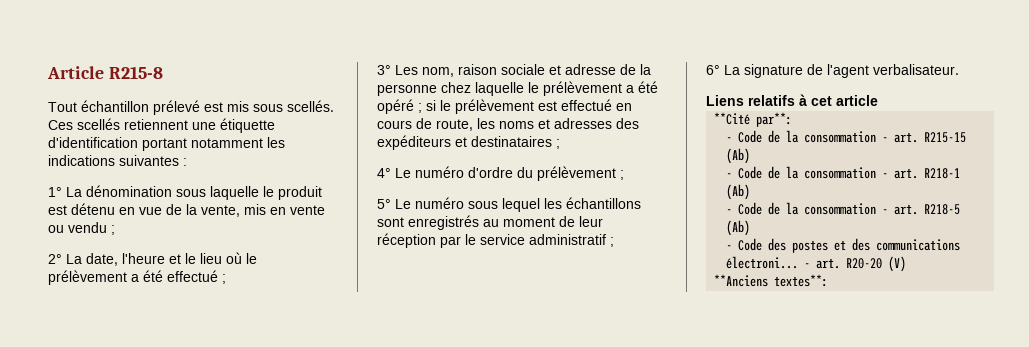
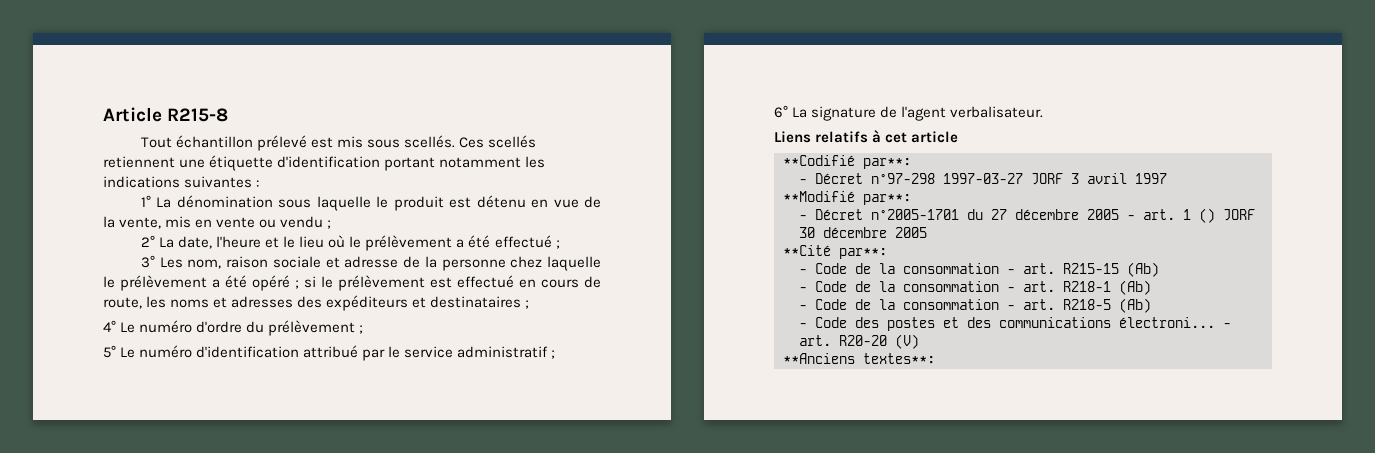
- 5° Le numéro sous lequel les échantillons sont enregistrés au moment de leur réception par le service administratif ;
+ 5° Le numéro d'identification attribué par le service administratif ;
+ **Codifié par**:
+ - Décret n°97-298 1997-03-27 JORF 3 avril 1997
+ **Modifié par**:
+ - Décret n°2005-1701 du 27 décembre 2005 - art. 1 () JORF 30 décembre 2005

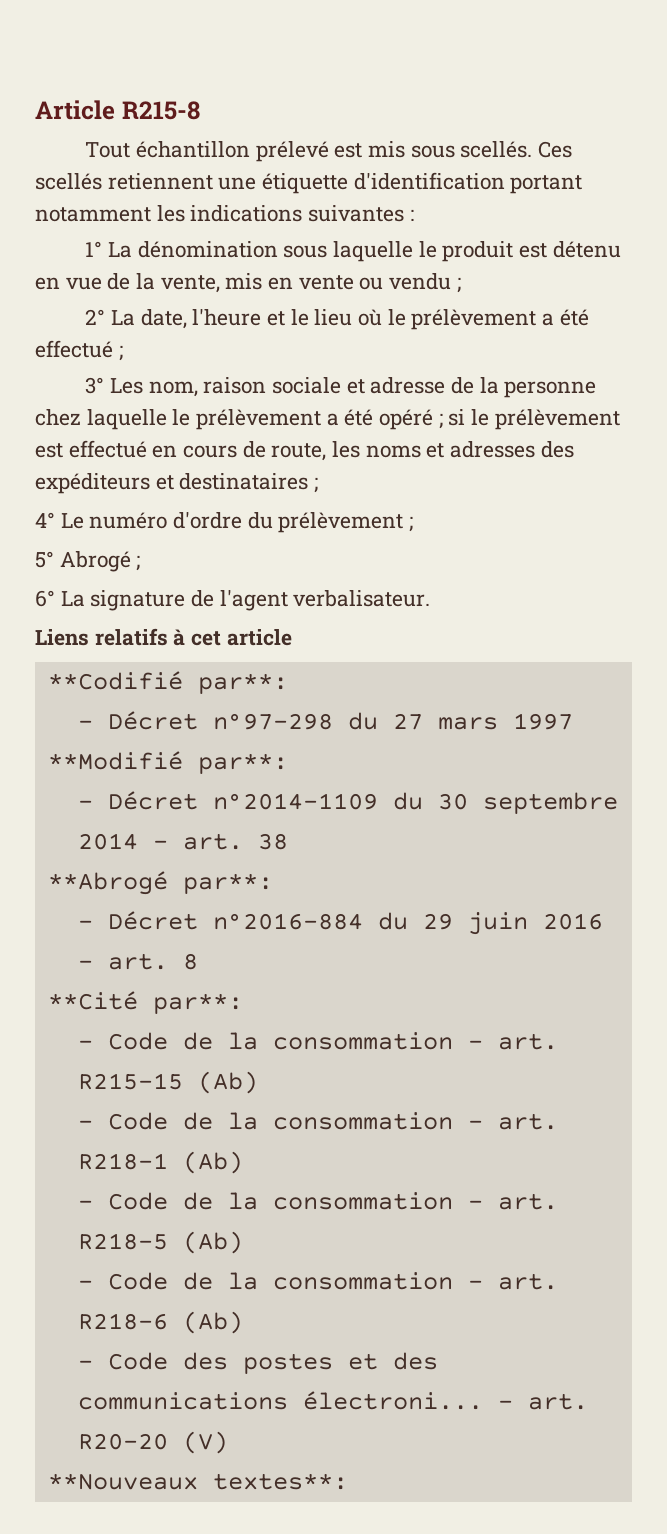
- 5° Le numéro d'identification attribué par le service administratif ;
+ 5° Abrogé ;
- - Décret n°97-298 1997-03-27 JORF 3 avril 1997
+ - Décret n°97-298 du 27 mars 1997
- - Décret n°2005-1701 du 27 décembre 2005 - art. 1 () JORF 30 décembre 2005
+ - Décret n°2014-1109 du 30 septembre 2014 - art. 38
+ **Abrogé par**:
+ - Décret n°2016-884 du 29 juin 2016 - art. 8
+ - Code de la consommation - art. R218-6 (Ab)
- **Anciens textes**:
+ **Nouveaux textes**:

